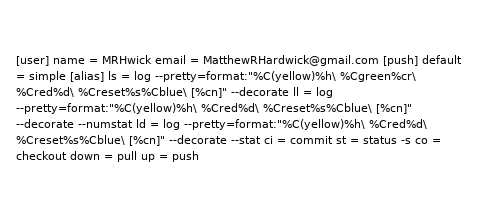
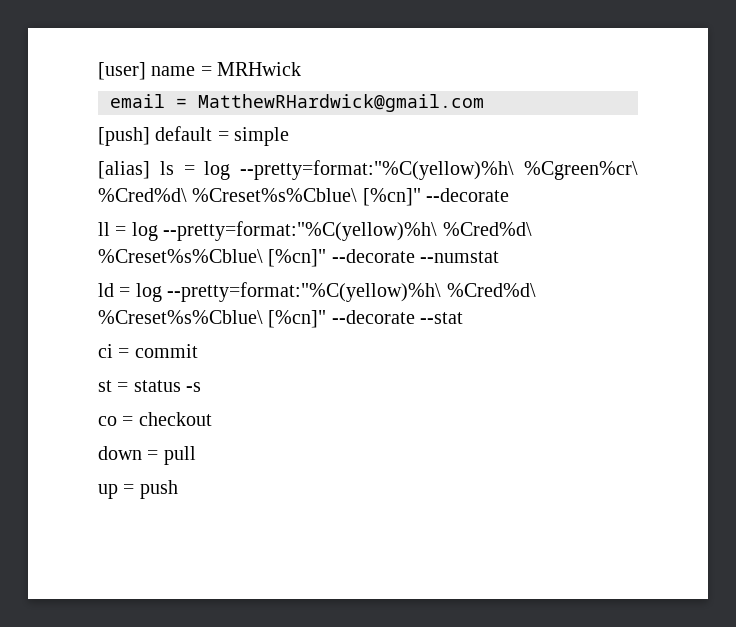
- [user] name = MRHwick email = MatthewRHardwick@gmail.com [push] default = simple [alias] ls = log --pretty=format:"%C(yellow)%h\ %Cgreen%cr\ %Cred%d\ %Creset%s%Cblue\ [%cn]" --decorate ll = log --pretty=format:"%C(yellow)%h\ %Cred%d\ %Creset%s%Cblue\ [%cn]" --decorate --numstat ld = log --pretty=format:"%C(yellow)%h\ %Cred%d\ %Creset%s%Cblue\ [%cn]" --decorate --stat ci = commit st = status -s co = checkout down = pull up = push
+ [user] name = MRHwick
+ email = MatthewRHardwick@gmail.com
+ [push] default = simple
+ [alias] ls = log --pretty=format:"%C(yellow)%h\ %Cgreen%cr\ %Cred%d\ %Creset%s%Cblue\ [%cn]" --decorate
+ ll = log --pretty=format:"%C(yellow)%h\ %Cred%d\ %Creset%s%Cblue\ [%cn]" --decorate --numstat
+ ld = log --pretty=format:"%C(yellow)%h\ %Cred%d\ %Creset%s%Cblue\ [%cn]" --decorate --stat
+ ci = commit
+ st = status -s
+ co = checkout
+ down = pull
+ up = push

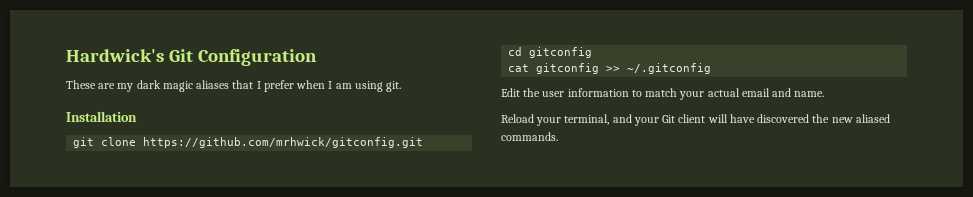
- [user] name = MRHwick
- email = MatthewRHardwick@gmail.com
- [push] default = simple
- [alias] ls = log --pretty=format:"%C(yellow)%h\ %Cgreen%cr\ %Cred%d\ %Creset%s%Cblue\ [%cn]" --decorate
- ll = log --pretty=format:"%C(yellow)%h\ %Cred%d\ %Creset%s%Cblue\ [%cn]" --decorate --numstat
- ld = log --pretty=format:"%C(yellow)%h\ %Cred%d\ %Creset%s%Cblue\ [%cn]" --decorate --stat
- ci = commit
- st = status -s
- co = checkout
- down = pull
- up = push
+ Hardwick's Git Configuration
+ These are my dark magic aliases that I prefer when I am using git.
+ Installation
+ git clone https://github.com/mrhwick/gitconfig.git
+ cd gitconfig
+ cat gitconfig >> ~/.gitconfig
+ Edit the user information to match your actual email and name.
+ Reload your terminal, and your Git client will have discovered the new aliased commands.

